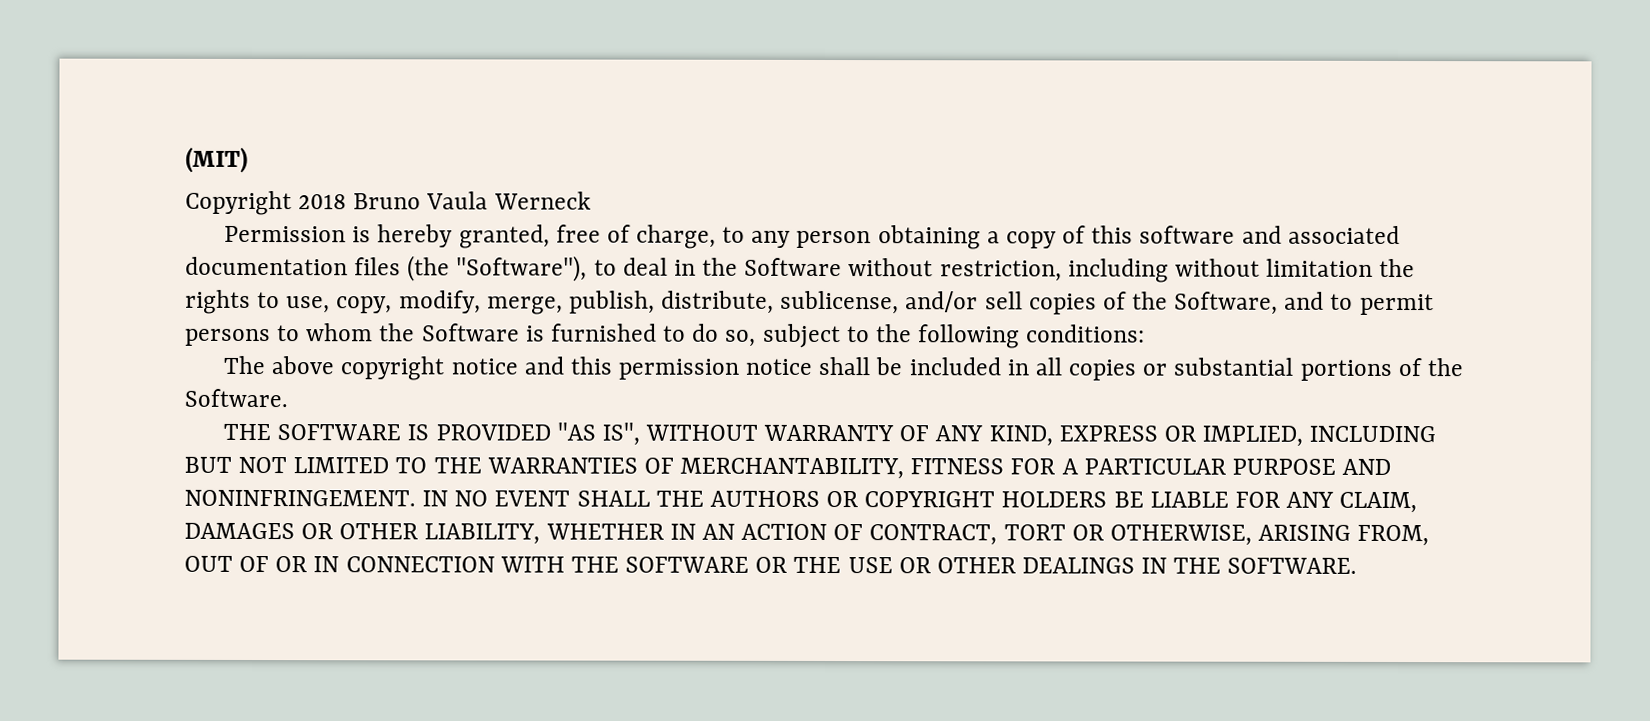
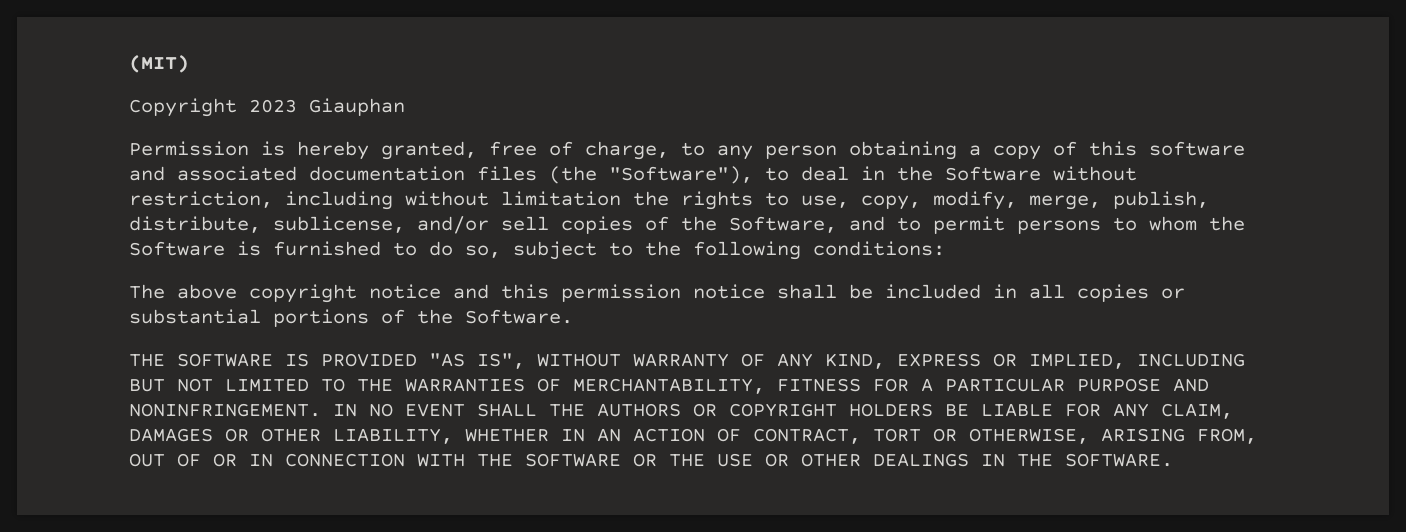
- Copyright 2018 Bruno Vaula Werneck
+ Copyright 2023 Giauphan

